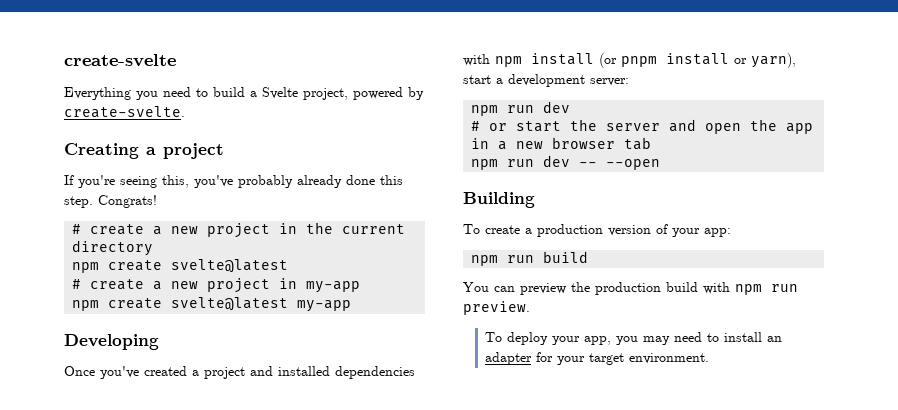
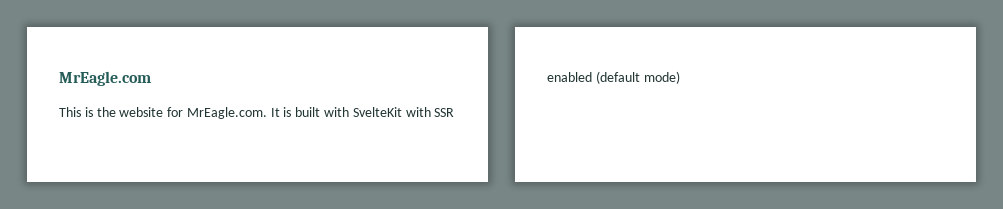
- create-svelte
- Everything you need to build a Svelte project, powered by create-svelte.
- Creating a project
- If you're seeing this, you've probably already done this step. Congrats!
- # create a new project in the current directory
- npm create svelte@latest
- # create a new project in my-app
- npm create svelte@latest my-app
- Developing
- Once you've created a project and installed dependencies with npm install (or pnpm install or yarn), start a development server:
- npm run dev
- # or start the server and open the app in a new browser tab
- npm run dev -- --open
- Building
- To create a production version of your app:
- npm run build
- You can preview the production build with npm run preview.
- To deploy your app, you may need to install an adapter for your target environment.
+ MrEagle.com
+ This is the website for MrEagle.com. It is built with SvelteKit with SSR enabled (default mode)

